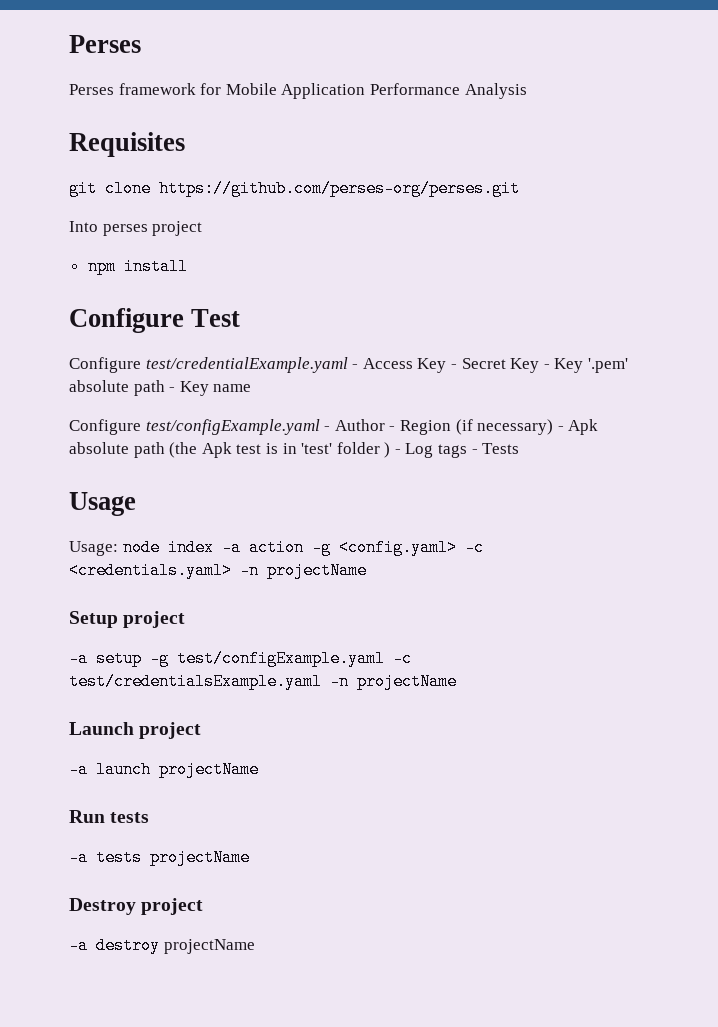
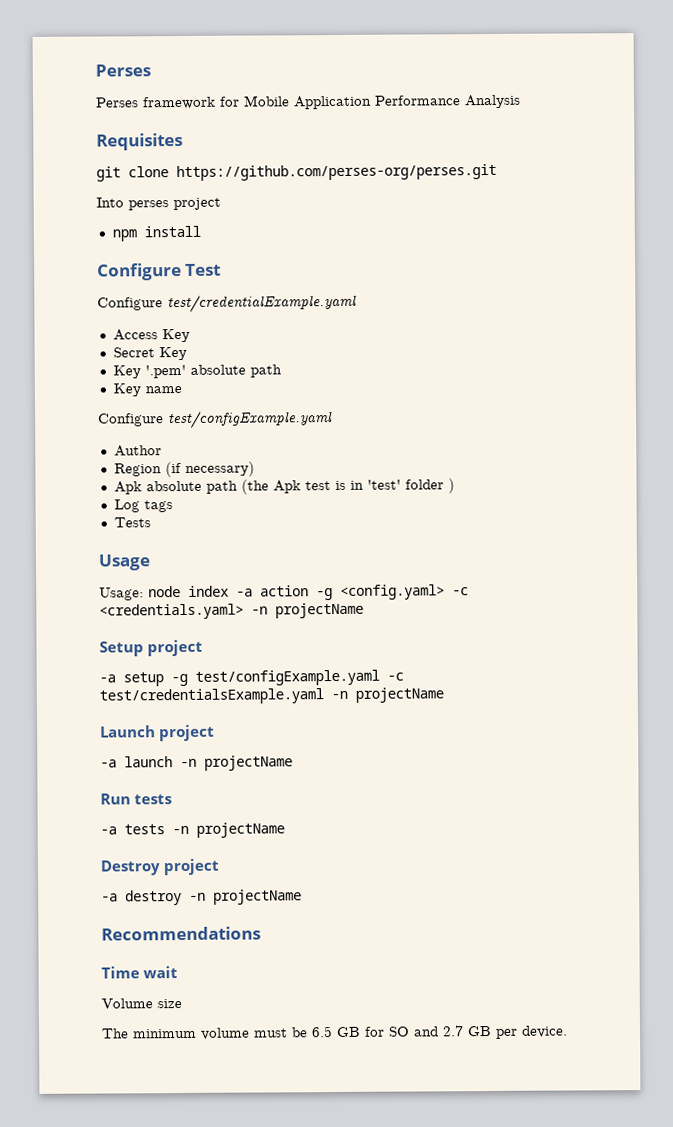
- Configure test/credentialExample.yaml - Access Key - Secret Key - Key '.pem' absolute path - Key name
+ Configure test/credentialExample.yaml
+ Access Key
+ Secret Key
+ Key '.pem' absolute path
+ Key name
- Configure test/configExample.yaml - Author - Region (if necessary) - Apk absolute path (the Apk test is in 'test' folder ) - Log tags - Tests
+ Configure test/configExample.yaml
+ Author
+ Region (if necessary)
+ Apk absolute path (the Apk test is in 'test' folder )
+ Log tags
+ Tests
- -a launch projectName
+ -a launch -n projectName
- -a tests projectName
+ -a tests -n projectName
- -a destroy projectName
+ -a destroy -n projectName
+ Recommendations
+ Time wait
+ Volume size
+ The minimum volume must be 6.5 GB for SO and 2.7 GB per device.

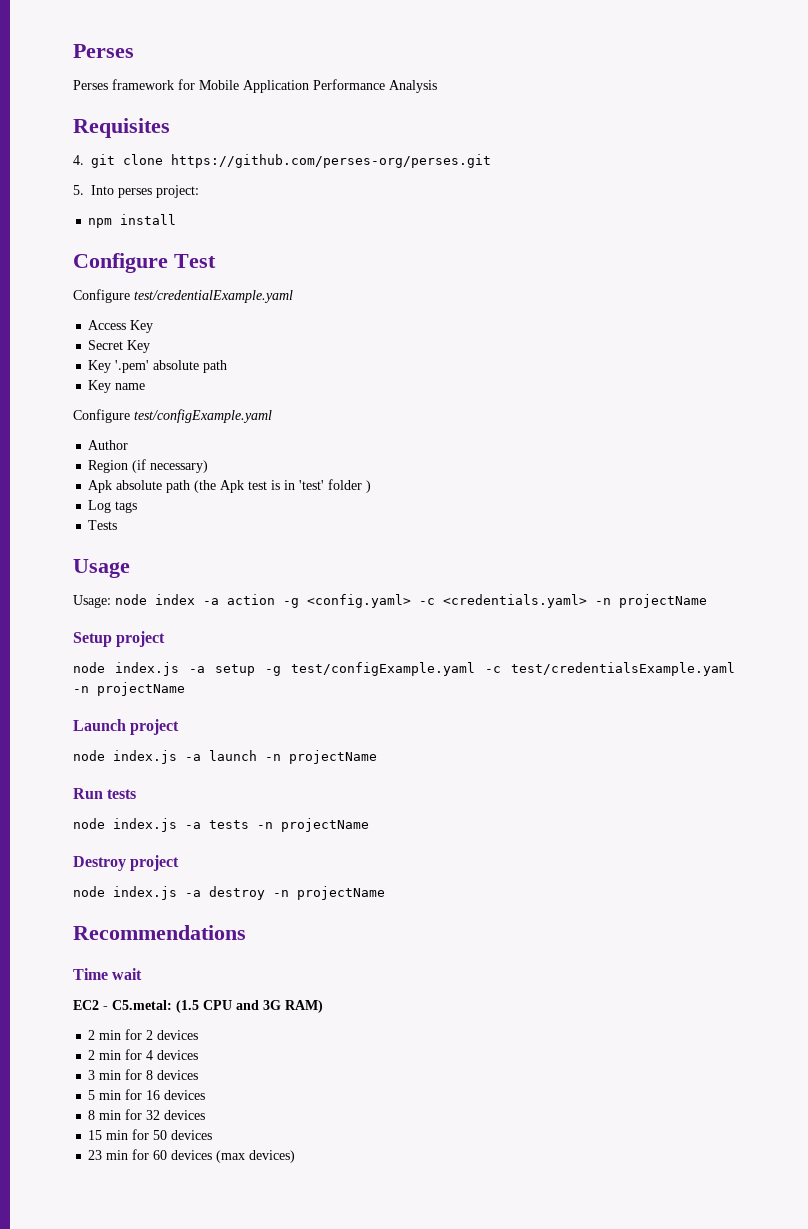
- git clone https://github.com/perses-org/perses.git
+ 4. git clone https://github.com/perses-org/perses.git
- Into perses project
+ 5. Into perses project:
- -a setup -g test/configExample.yaml -c test/credentialsExample.yaml -n projectName
+ node index.js -a setup -g test/configExample.yaml -c test/credentialsExample.yaml -n projectName
- -a launch -n projectName
+ node index.js -a launch -n projectName
- -a tests -n projectName
+ node index.js -a tests -n projectName
- -a destroy -n projectName
+ node index.js -a destroy -n projectName
- Volume size
- The minimum volume must be 6.5 GB for SO and 2.7 GB per device.
+ EC2 - C5.metal: (1.5 CPU and 3G RAM)
+ 2 min for 2 devices
+ 2 min for 4 devices
+ 3 min for 8 devices
+ 5 min for 16 devices
+ 8 min for 32 devices
+ 15 min for 50 devices
+ 23 min for 60 devices (max devices)

